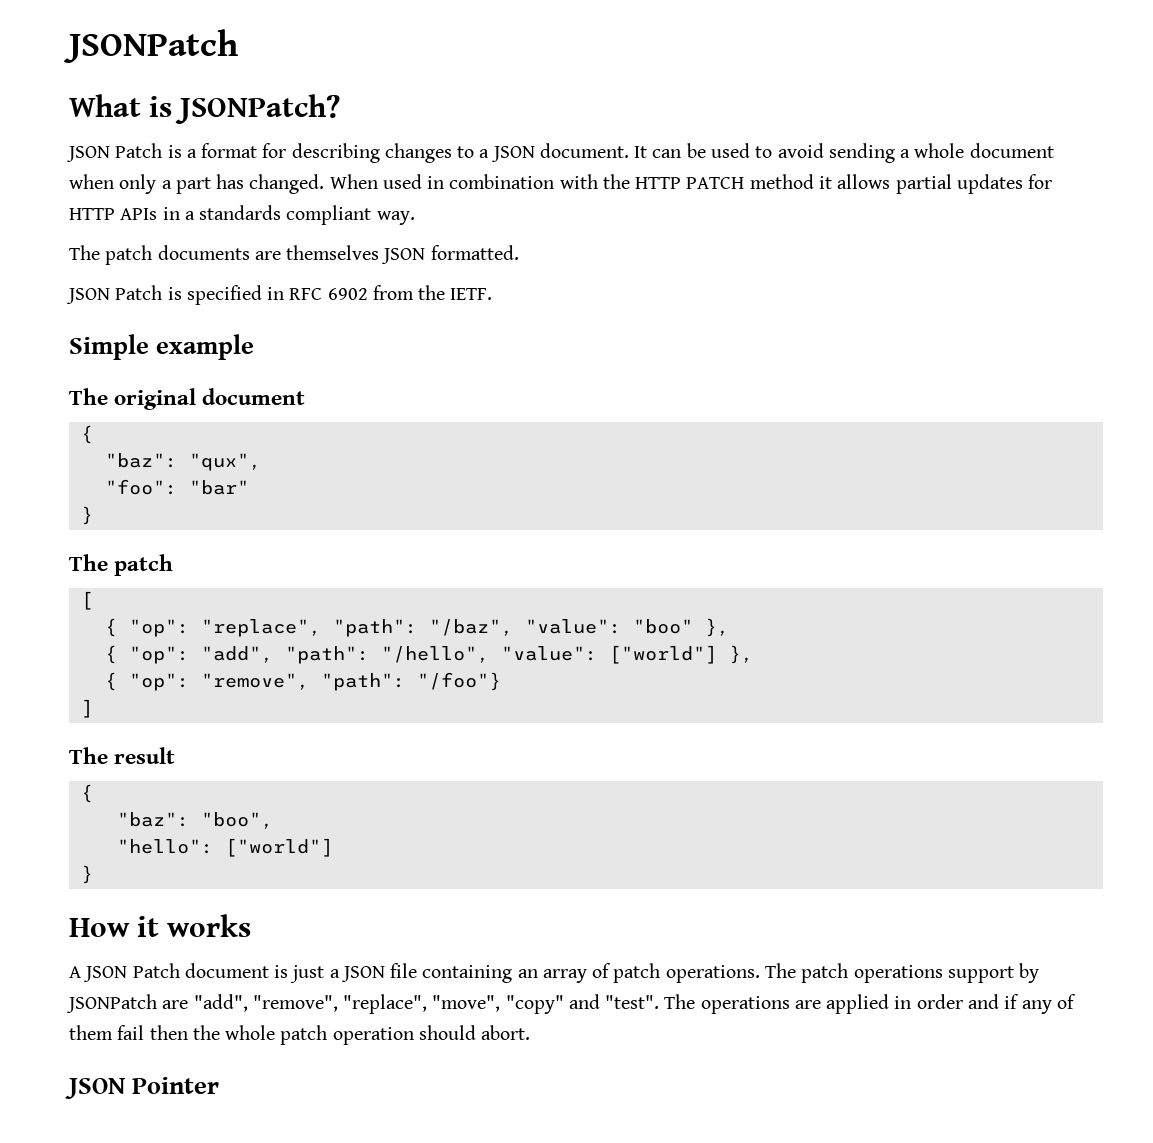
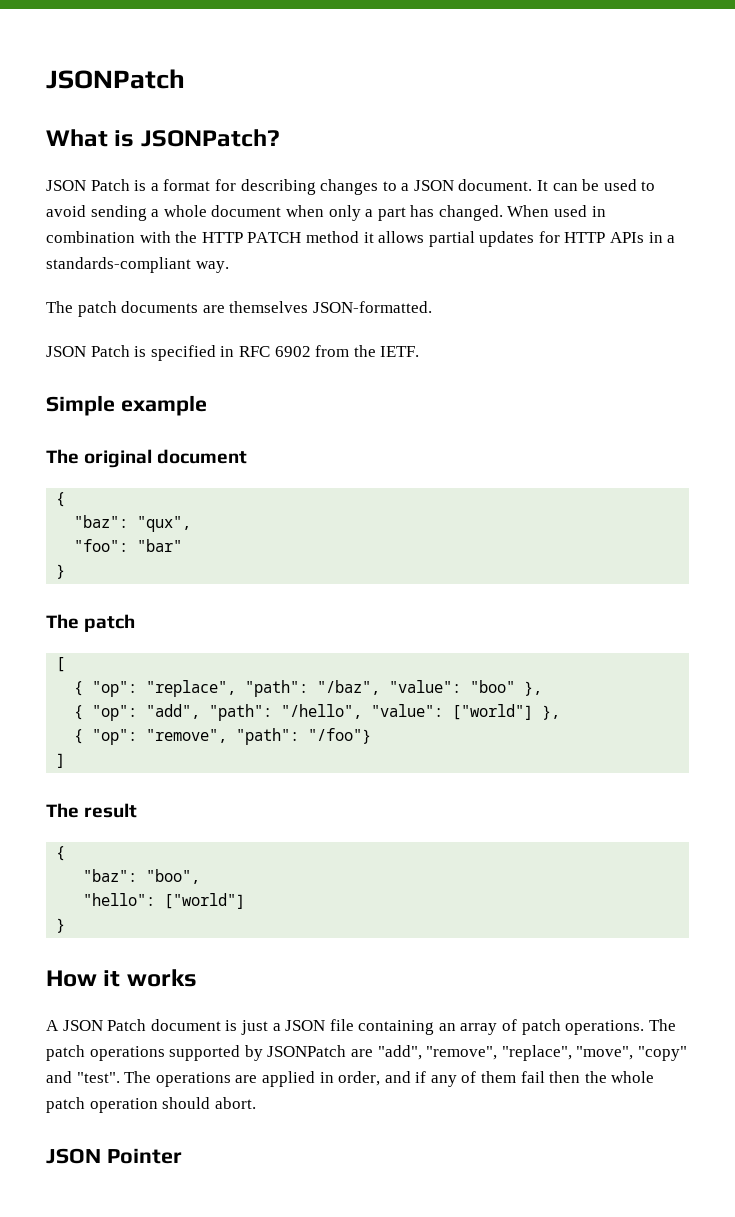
- When used in combination with the HTTP PATCH method it allows partial updates for HTTP APIs in a standards compliant way.
+ When used in combination with the HTTP PATCH method it allows partial updates for HTTP APIs in a standards-compliant way.
- The patch documents are themselves JSON formatted.
+ The patch documents are themselves JSON-formatted.
- The patch operations support by JSONPatch are "add", "remove", "replace", "move", "copy" and "test".
+ The patch operations supported by JSONPatch are "add", "remove", "replace", "move", "copy" and "test".
- The operations are applied in order and if any of them fail then the whole patch operation should abort.
+ The operations are applied in order, and if any of them fail then the whole patch operation should abort.

